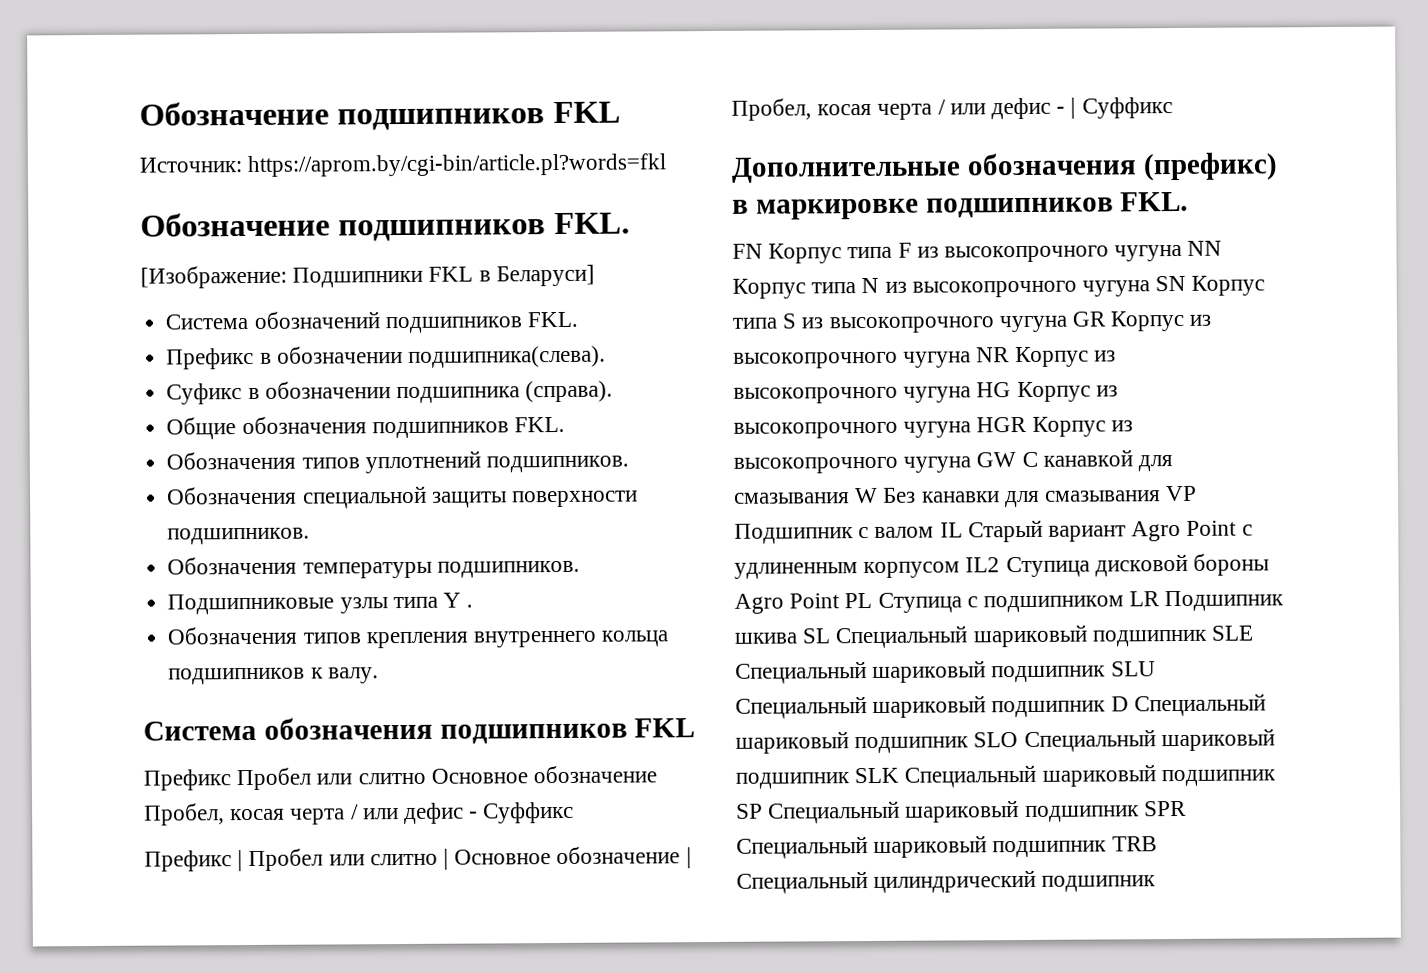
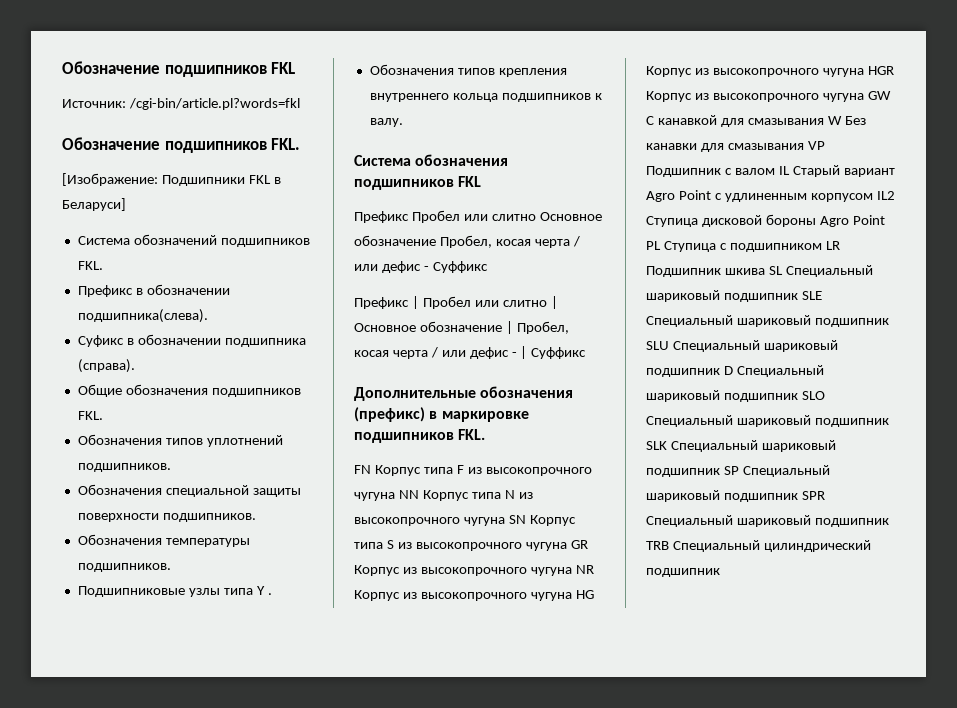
- Источник: https://aprom.by/cgi-bin/article.pl?words=fkl
+ Источник: /cgi-bin/article.pl?words=fkl

